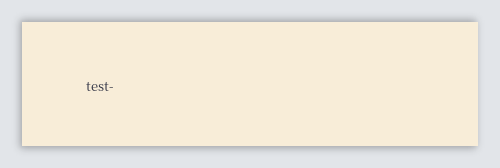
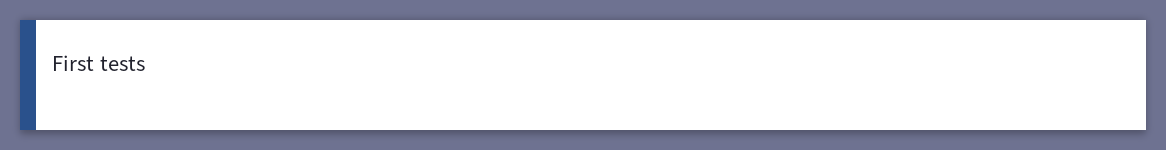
- test-
+ First tests

